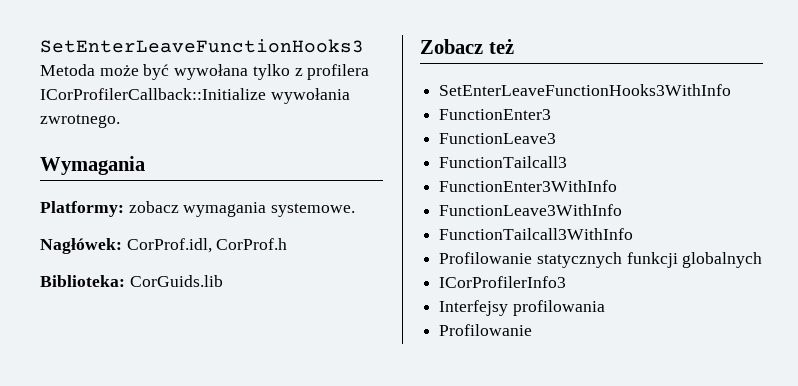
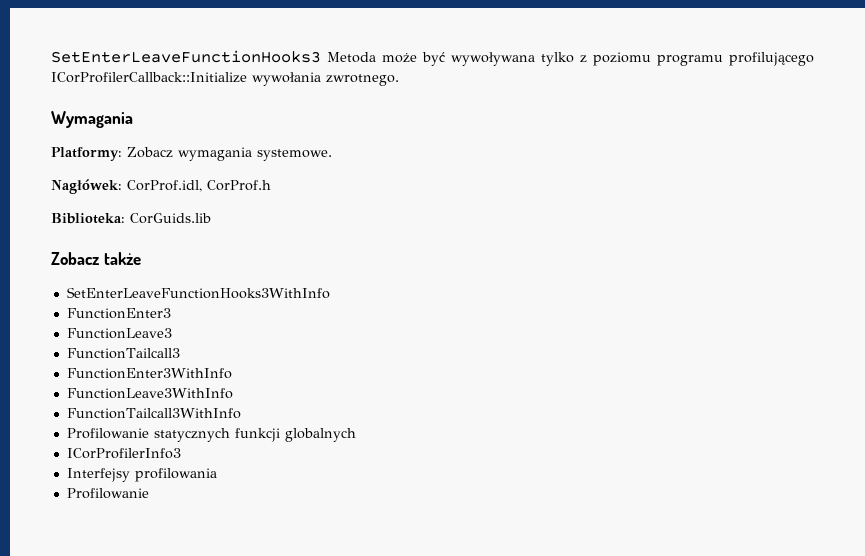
- SetEnterLeaveFunctionHooks3 Metoda może być wywołana tylko z profilera ICorProfilerCallback::Initialize wywołania zwrotnego.
+ SetEnterLeaveFunctionHooks3 Metoda może być wywoływana tylko z poziomu programu profilującego ICorProfilerCallback::Initialize wywołania zwrotnego.
- Platformy: zobacz wymagania systemowe.
+ Platformy: Zobacz wymagania systemowe.
- Zobacz też
+ Zobacz także

